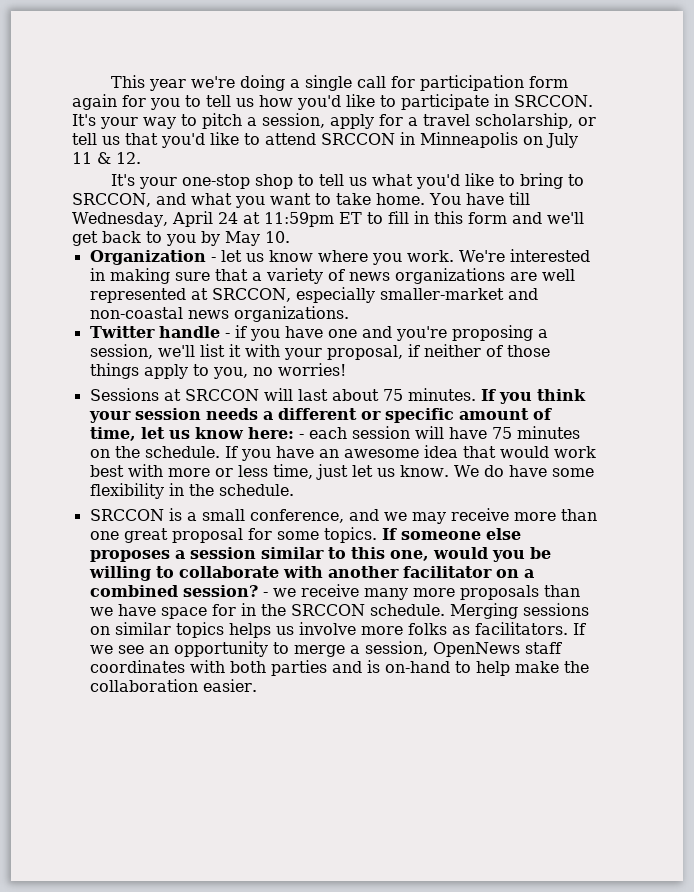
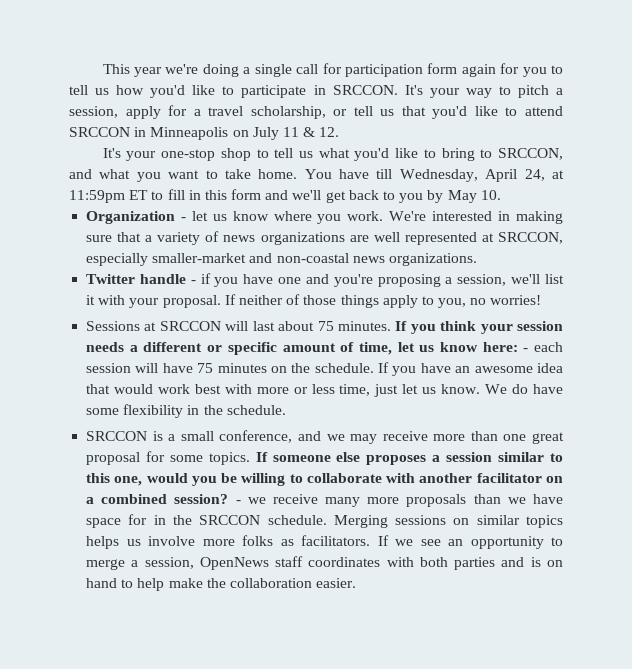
- You have till Wednesday, April 24 at 11:59pm ET to fill in this form and we'll get back to you by May 10.
+ You have till Wednesday, April 24, at 11:59pm ET to fill in this form and we'll get back to you by May 10.
- Twitter handle - if you have one and you're proposing a session, we'll list it with your proposal, if neither of those things apply to you, no worries!
+ Twitter handle - if you have one and you're proposing a session, we'll list it with your proposal. If neither of those things apply to you, no worries!
- If we see an opportunity to merge a session, OpenNews staff coordinates with both parties and is on-hand to help make the collaboration easier.
+ If we see an opportunity to merge a session, OpenNews staff coordinates with both parties and is on hand to help make the collaboration easier.

